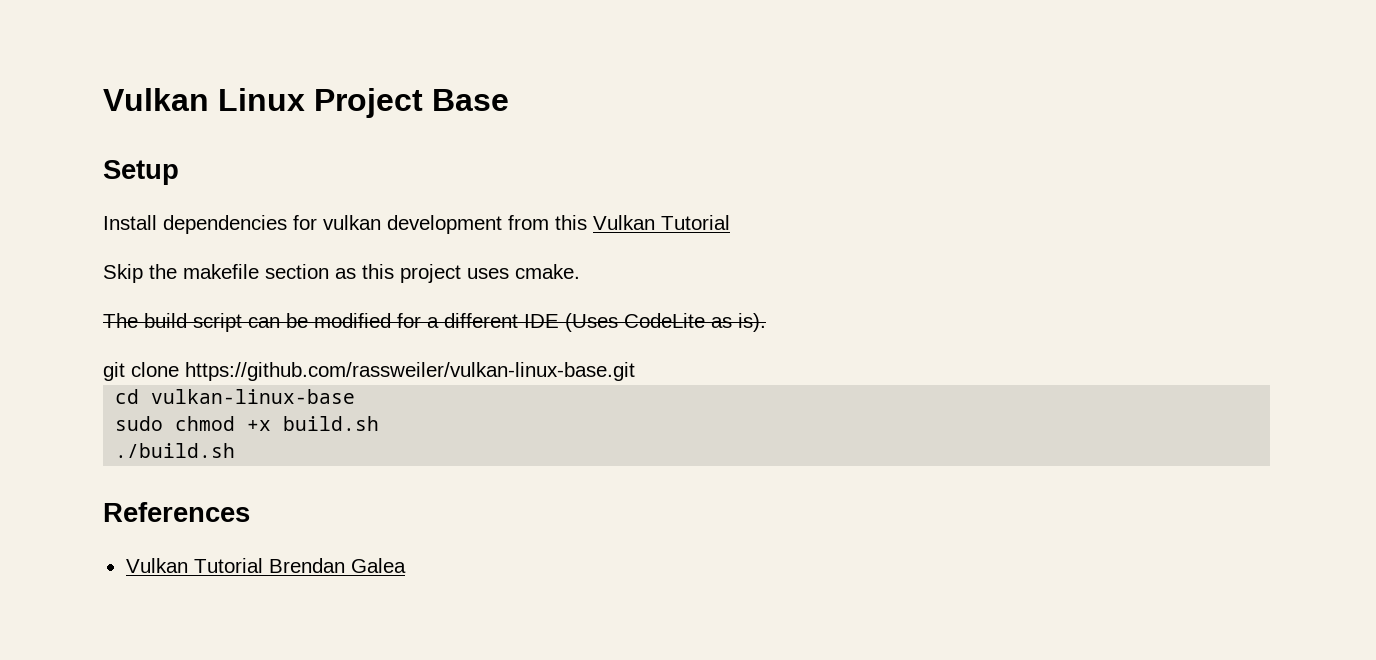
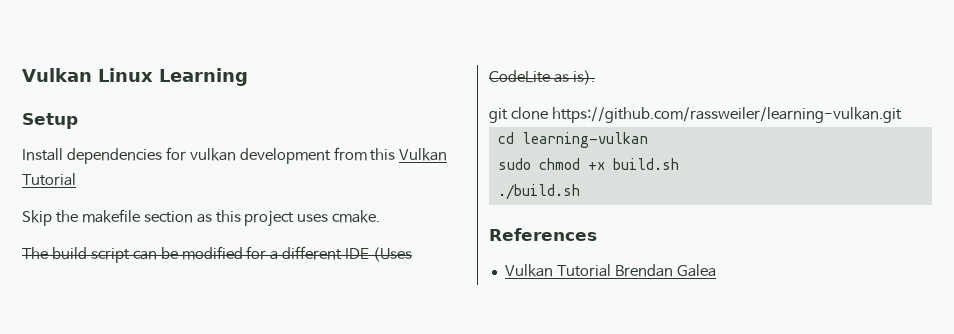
- Vulkan Linux Project Base
+ Vulkan Linux Learning
- git clone https://github.com/rassweiler/vulkan-linux-base.git
+ git clone https://github.com/rassweiler/learning-vulkan.git
- cd vulkan-linux-base
+ cd learning-vulkan

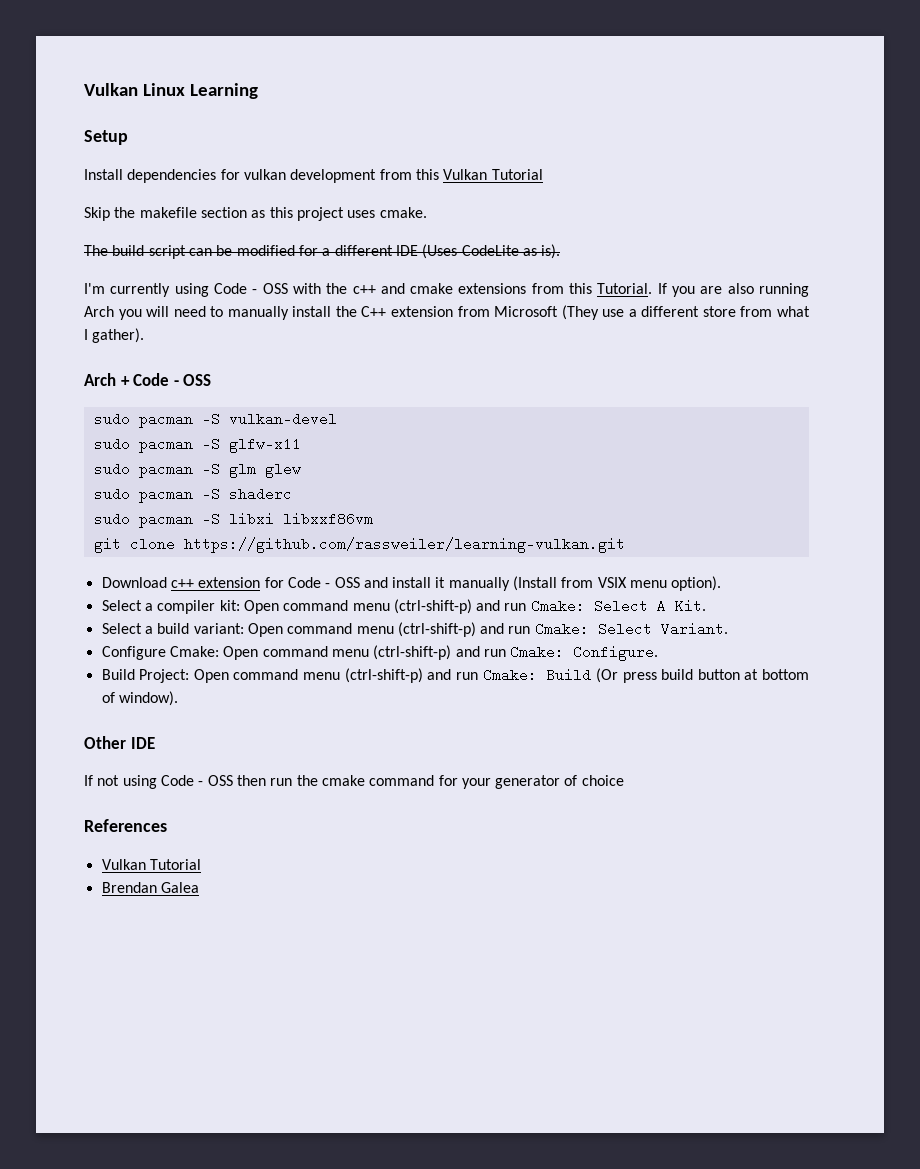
+ I'm currently using Code - OSS with the c++ and cmake extensions from this Tutorial. If you are also running Arch you will need to manually install the C++ extension from Microsoft (They use a different store from what I gather).
+ Arch + Code - OSS
+ sudo pacman -S vulkan-devel
+ sudo pacman -S glfw-x11
+ sudo pacman -S glm glew
+ sudo pacman -S shaderc
+ sudo pacman -S libxi libxxf86vm
  git clone https://github.com/rassweiler/learning-vulkan.git
- cd learning-vulkan
- sudo chmod +x build.sh
- ./build.sh
+ Download c++ extension for Code - OSS and install it manually (Install from VSIX menu option).
+ Select a compiler kit: Open command menu (ctrl-shift-p) and run Cmake: Select A Kit.
+ Select a build variant: Open command menu (ctrl-shift-p) and run Cmake: Select Variant.
+ Configure Cmake: Open command menu (ctrl-shift-p) and run Cmake: Configure.
+ Build Project: Open command menu (ctrl-shift-p) and run Cmake: Build (Or press build button at bottom of window).
+ Other IDE
+ If not using Code - OSS then run the cmake command for your generator of choice
  References
- Vulkan Tutorial Brendan Galea
+ Vulkan Tutorial
+ Brendan Galea

